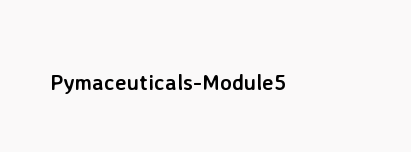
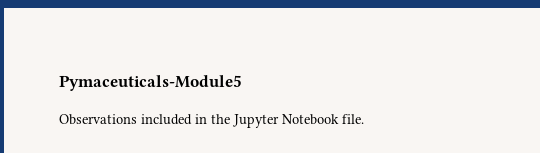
+ Observations included in the Jupyter Notebook file.

